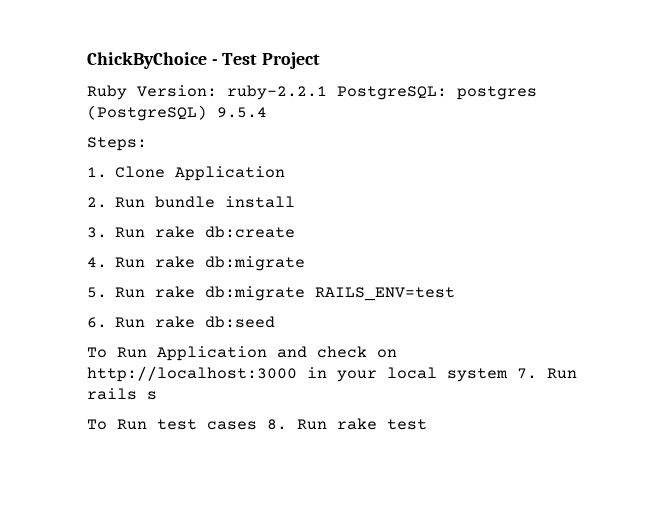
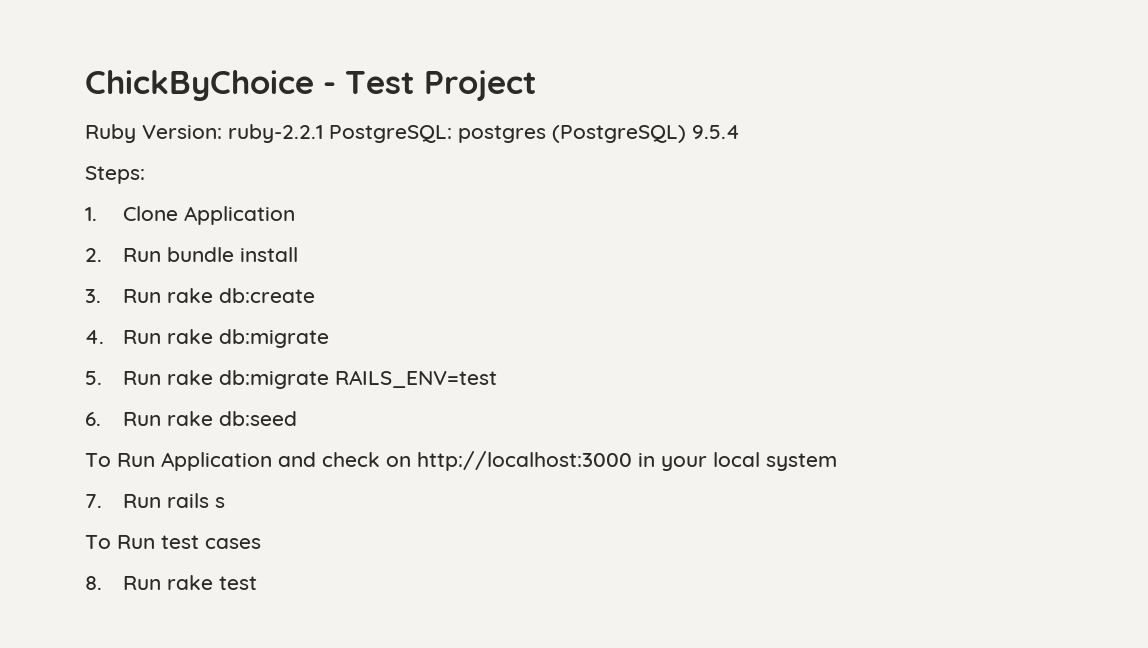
- To Run Application and check on http://localhost:3000 in your local system 7. Run rails s
+ To Run Application and check on http://localhost:3000 in your local system
+ 7. Run rails s
- To Run test cases 8. Run rake test
+ To Run test cases
+ 8. Run rake test

